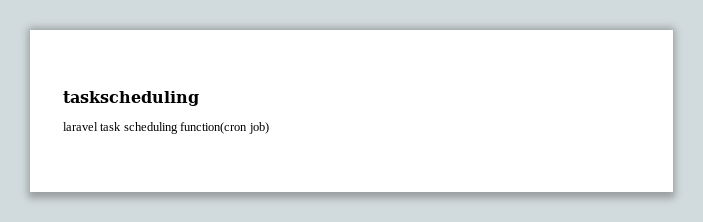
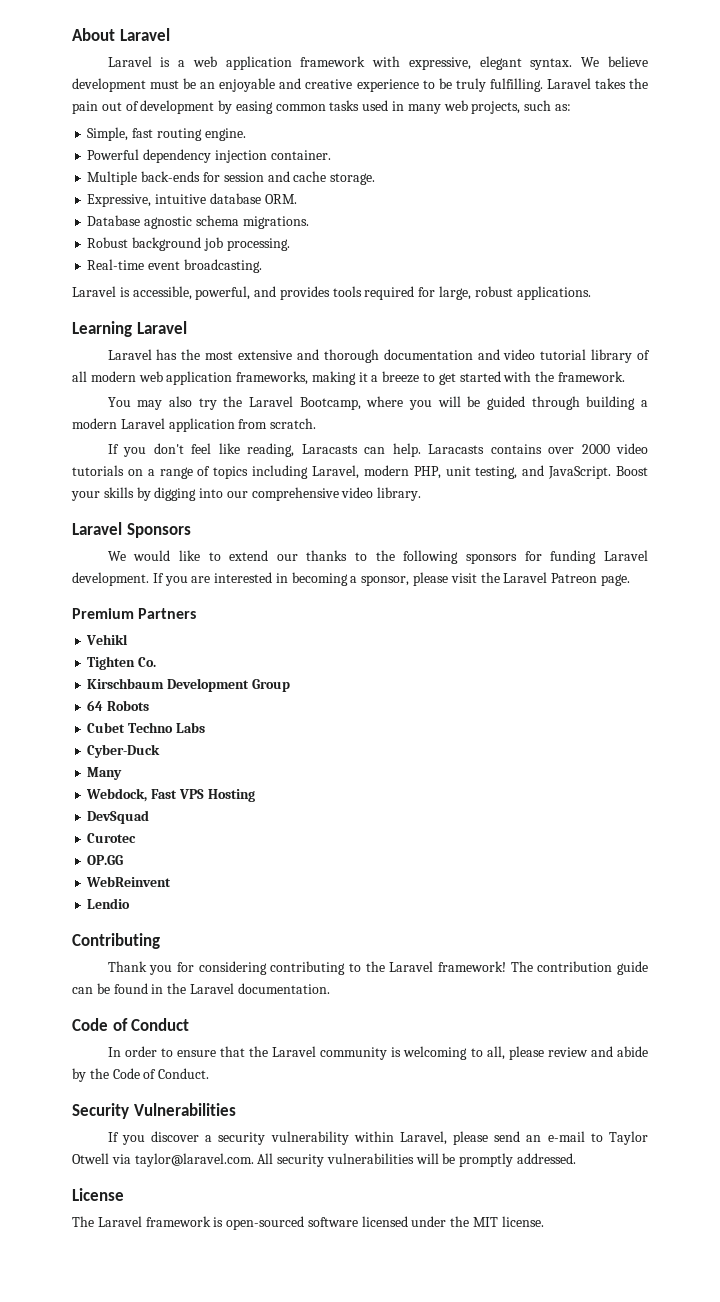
- taskscheduling
- laravel task scheduling function(cron job)
+ About Laravel
+ Laravel is a web application framework with expressive, elegant syntax. We believe development must be an enjoyable and creative experience to be truly fulfilling. Laravel takes the pain out of development by easing common tasks used in many web projects, such as:
+ Simple, fast routing engine.
+ Powerful dependency injection container.
+ Multiple back-ends for session and cache storage.
+ Expressive, intuitive database ORM.
+ Database agnostic schema migrations.
+ Robust background job processing.
+ Real-time event broadcasting.
+ Laravel is accessible, powerful, and provides tools required for large, robust applications.
+ Learning Laravel
+ Laravel has the most extensive and thorough documentation and video tutorial library of all modern web application frameworks, making it a breeze to get started with the framework.
+ You may also try the Laravel Bootcamp, where you will be guided through building a modern Laravel application from scratch.
+ If you don't feel like reading, Laracasts can help. Laracasts contains over 2000 video tutorials on a range of topics including Laravel, modern PHP, unit testing, and JavaScript. Boost your skills by digging into our comprehensive video library.
+ Laravel Sponsors
+ We would like to extend our thanks to the following sponsors for funding Laravel development. If you are interested in becoming a sponsor, please visit the Laravel Patreon page.
+ Premium Partners
+ Vehikl
+ Tighten Co.
+ Kirschbaum Development Group
+ 64 Robots
+ Cubet Techno Labs
+ Cyber-Duck
+ Many
+ Webdock, Fast VPS Hosting
+ DevSquad
+ Curotec
+ OP.GG
+ WebReinvent
+ Lendio
+ Contributing
+ Thank you for considering contributing to the Laravel framework! The contribution guide can be found in the Laravel documentation.
+ Code of Conduct
+ In order to ensure that the Laravel community is welcoming to all, please review and abide by the Code of Conduct.
+ Security Vulnerabilities
+ If you discover a security vulnerability within Laravel, please send an e-mail to Taylor Otwell via taylor@laravel.com. All security vulnerabilities will be promptly addressed.
+ License
+ The Laravel framework is open-sourced software licensed under the MIT license.

